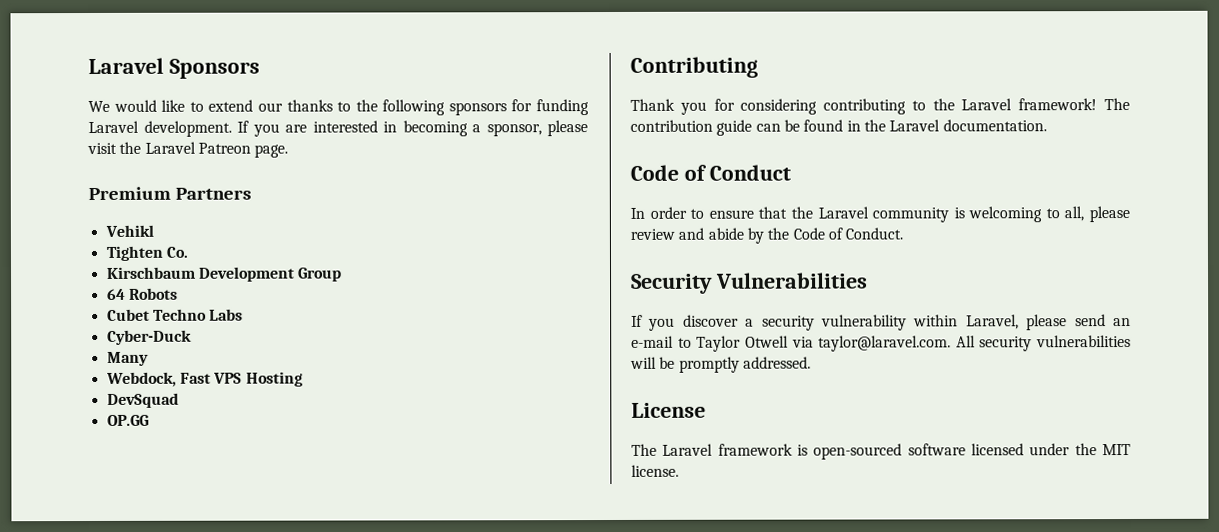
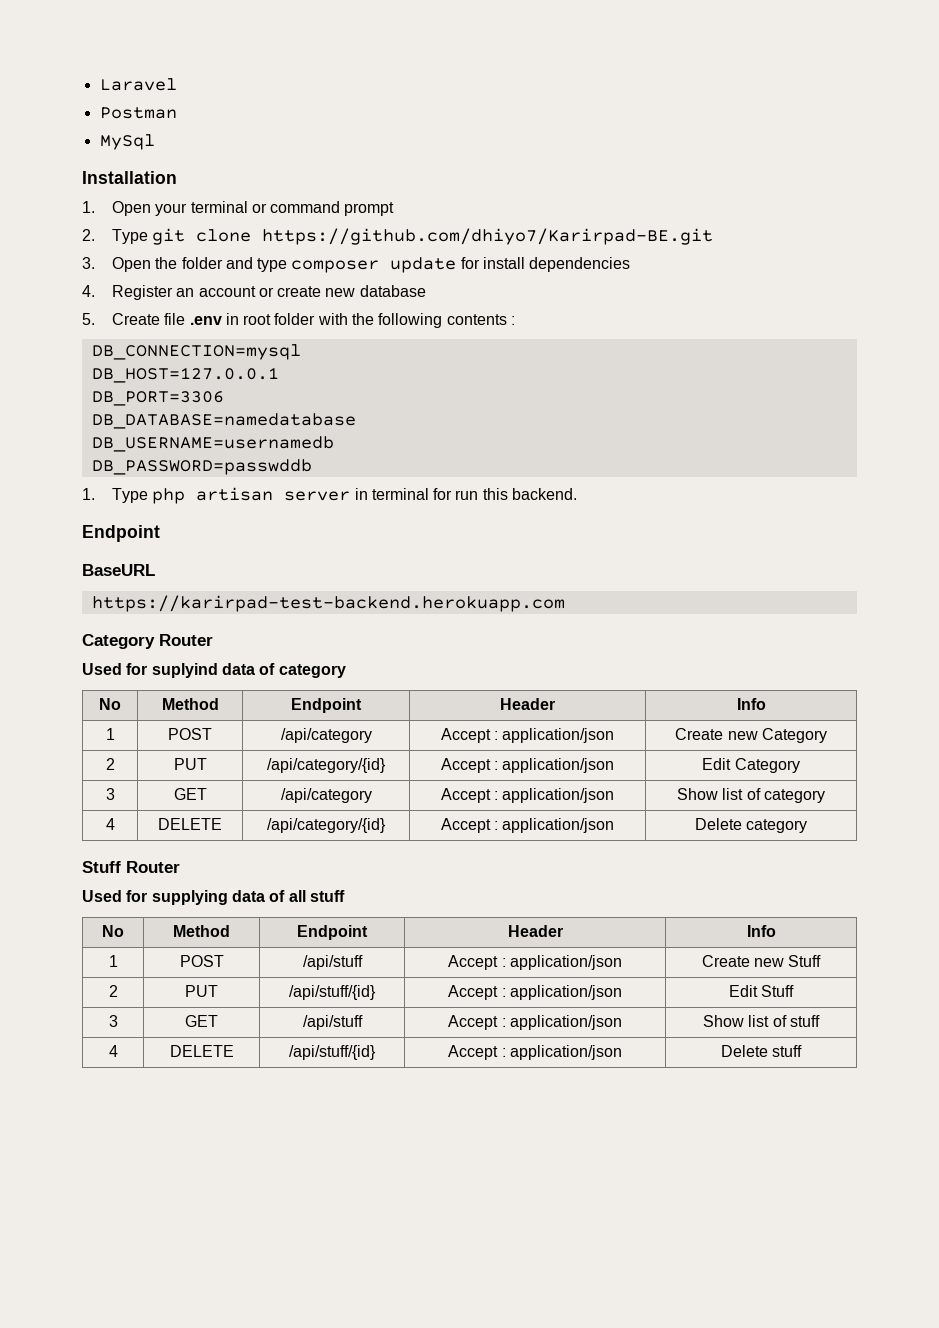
- Laravel Sponsors
- We would like to extend our thanks to the following sponsors for funding Laravel development. If you are interested in becoming a sponsor, please visit the Laravel Patreon page.
- Premium Partners
- Vehikl
- Tighten Co.
- Kirschbaum Development Group
- 64 Robots
- Cubet Techno Labs
- Cyber-Duck
- Many
- Webdock, Fast VPS Hosting
- DevSquad
- OP.GG
- Contributing
- Thank you for considering contributing to the Laravel framework! The contribution guide can be found in the Laravel documentation.
- Code of Conduct
- In order to ensure that the Laravel community is welcoming to all, please review and abide by the Code of Conduct.
- Security Vulnerabilities
- If you discover a security vulnerability within Laravel, please send an e-mail to Taylor Otwell via taylor@laravel.com. All security vulnerabilities will be promptly addressed.
- License
- The Laravel framework is open-sourced software licensed under the MIT license.
+ Laravel
+ Postman
+ MySql
+ Installation
+ 1. Open your terminal or command prompt
+ 2. Type git clone https://github.com/dhiyo7/Karirpad-BE.git
+ 3. Open the folder and type composer update for install dependencies
+ 4. Register an account or create new database
+ 5. Create file .env in root folder with the following contents :
+ DB_CONNECTION=mysql
+ DB_HOST=127.0.0.1
+ DB_PORT=3306
+ DB_DATABASE=namedatabase
+ DB_USERNAME=usernamedb
+ DB_PASSWORD=passwddb
+ 1. Type php artisan server in terminal for run this backend.
+ Endpoint
+ BaseURL
+ https://karirpad-test-backend.herokuapp.com
+ Category Router
+ Used for suplyind data of category
+ No | Method | Endpoint | Header | Info
+ 1 | POST | /api/category | Accept : application/json | Create new Category
+ 2 | PUT | /api/category/{id} | Accept : application/json | Edit Category
+ 3 | GET | /api/category | Accept : application/json | Show list of category
+ 4 | DELETE | /api/category/{id} | Accept : application/json | Delete category
+ Stuff Router
+ Used for supplying data of all stuff
+ No | Method | Endpoint | Header | Info
+ 1 | POST | /api/stuff | Accept : application/json | Create new Stuff
+ 2 | PUT | /api/stuff/{id} | Accept : application/json | Edit Stuff
+ 3 | GET | /api/stuff | Accept : application/json | Show list of stuff
+ 4 | DELETE | /api/stuff/{id} | Accept : application/json | Delete stuff

